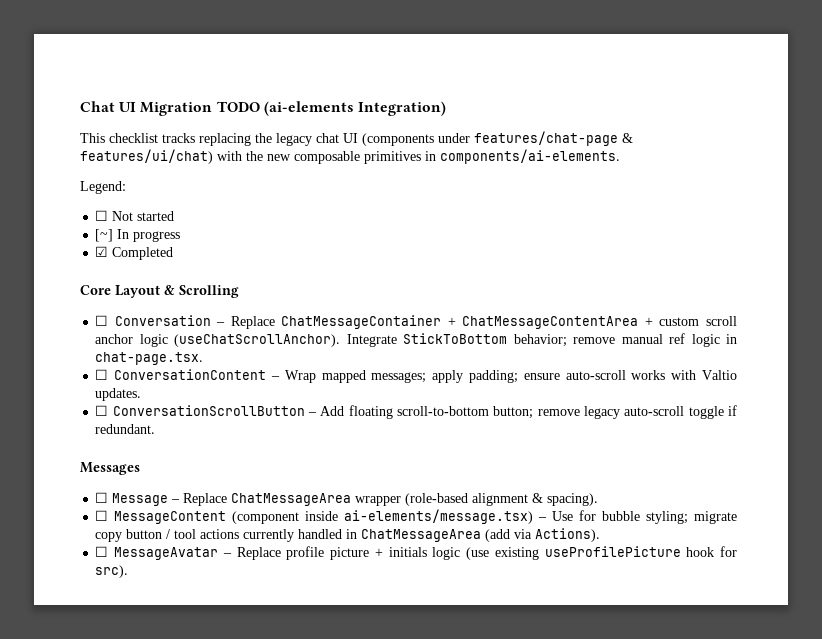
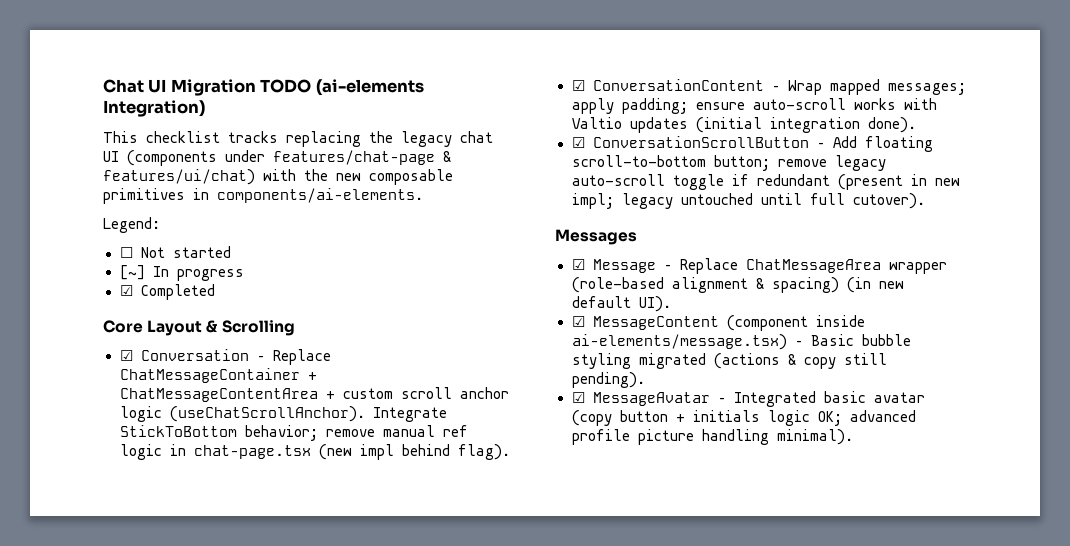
- ☐ Conversation – Replace ChatMessageContainer + ChatMessageContentArea + custom scroll anchor logic (useChatScrollAnchor).
+ ☑ Conversation – Replace ChatMessageContainer + ChatMessageContentArea + custom scroll anchor logic (useChatScrollAnchor).
- Integrate StickToBottom behavior; remove manual ref logic in chat-page.tsx.
- ☐ ConversationContent – Wrap mapped messages; apply padding; ensure auto-scroll works with Valtio updates.
- ☐ ConversationScrollButton – Add floating scroll-to-bottom button; remove legacy auto-scroll toggle if redundant.
+ Integrate StickToBottom behavior; remove manual ref logic in chat-page.tsx (new impl behind flag).
+ ☑ ConversationContent – Wrap mapped messages; apply padding; ensure auto-scroll works with Valtio updates (initial integration done).
+ ☑ ConversationScrollButton – Add floating scroll-to-bottom button; remove legacy auto-scroll toggle if redundant (present in new impl; legacy untouched until full cutover).
- ☐ Message – Replace ChatMessageArea wrapper (role-based alignment & spacing).
- ☐ MessageContent (component inside ai-elements/message.tsx) – Use for bubble styling; migrate copy button / tool actions currently handled in ChatMessageArea (add via Actions).
- ☐ MessageAvatar – Replace profile picture + initials logic (use existing useProfilePicture hook for src).
+ ☑ Message – Replace ChatMessageArea wrapper (role-based alignment & spacing) (in new default UI).
+ ☑ MessageContent (component inside ai-elements/message.tsx) – Basic bubble styling migrated (actions & copy still pending).
+ ☑ MessageAvatar – Integrated basic avatar (copy button + initials logic OK; advanced profile picture handling minimal).

